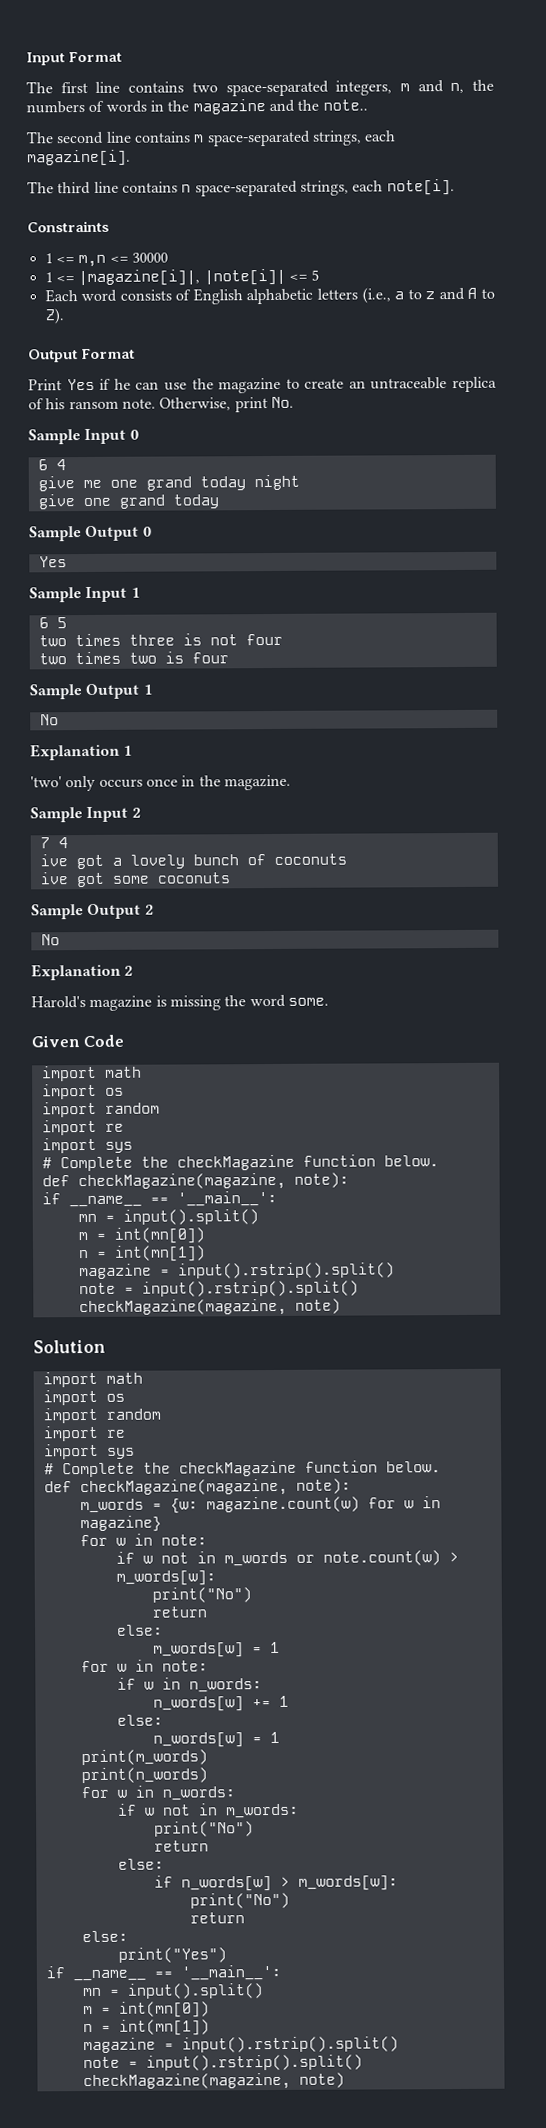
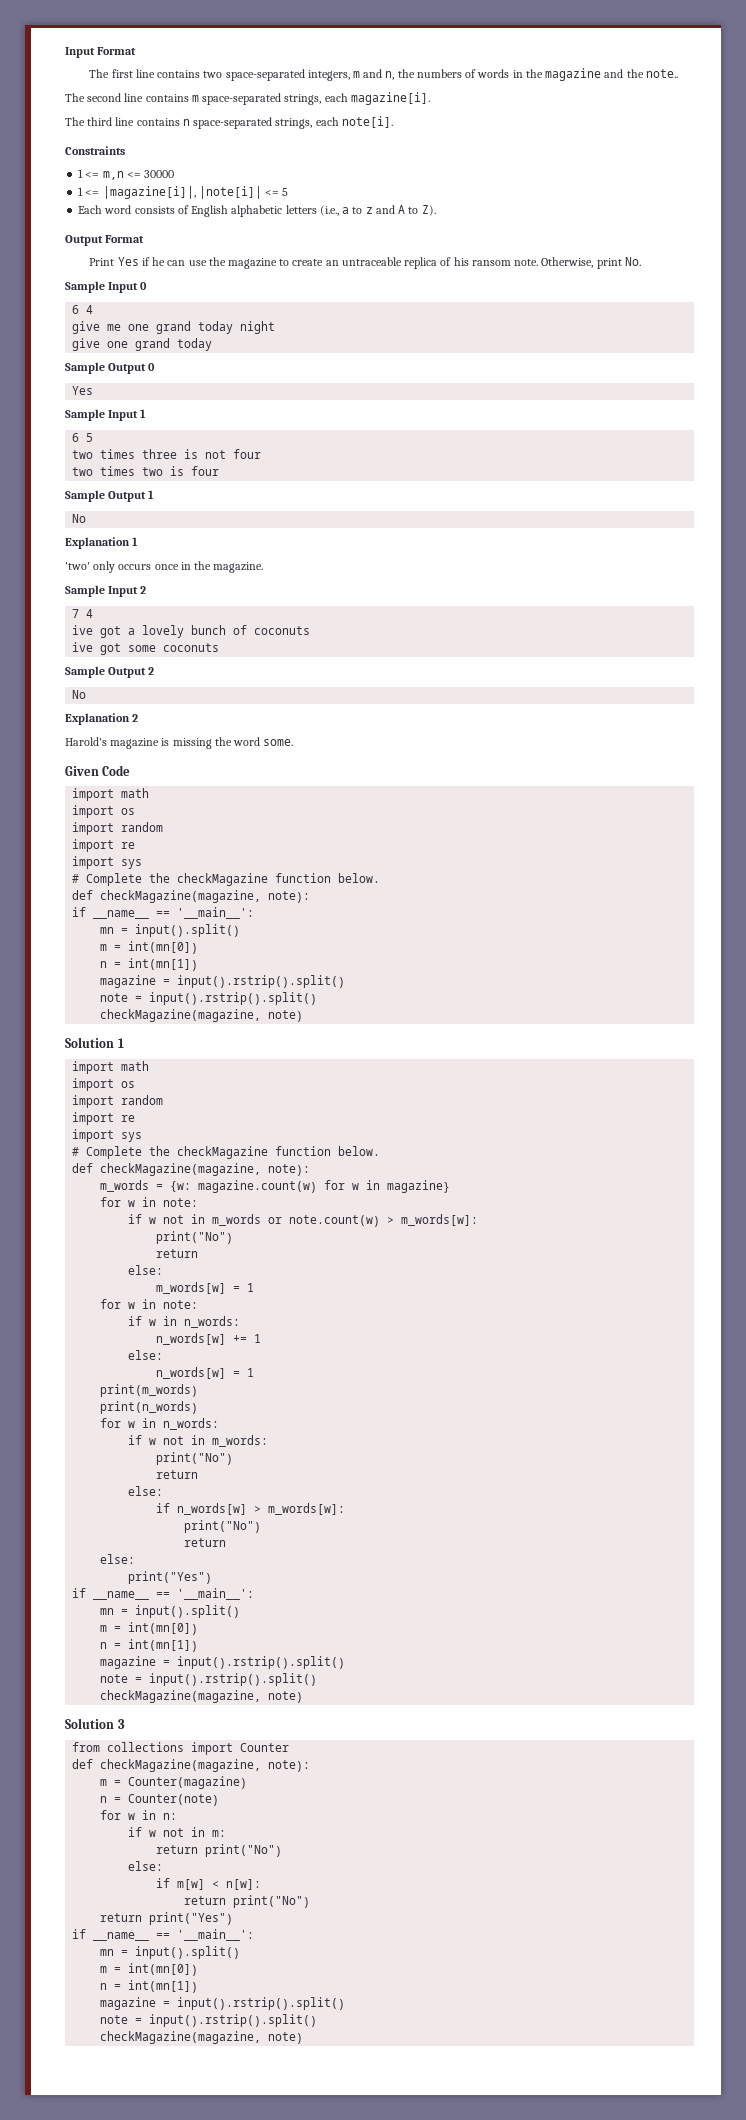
- Solution
+ Solution 1
+ Solution 3
+ from collections import Counter
+ def checkMagazine(magazine, note):
+ m = Counter(magazine)
+ n = Counter(note)
+ for w in n:
+ if w not in m:
+ return print("No")
+ else:
+ if m[w] < n[w]:
+ return print("No")
+ return print("Yes")
+ if __name__ == '__main__':
+ mn = input().split()
+ m = int(mn[0])
+ n = int(mn[1])
+ magazine = input().rstrip().split()
+ note = input().rstrip().split()
+ checkMagazine(magazine, note)

